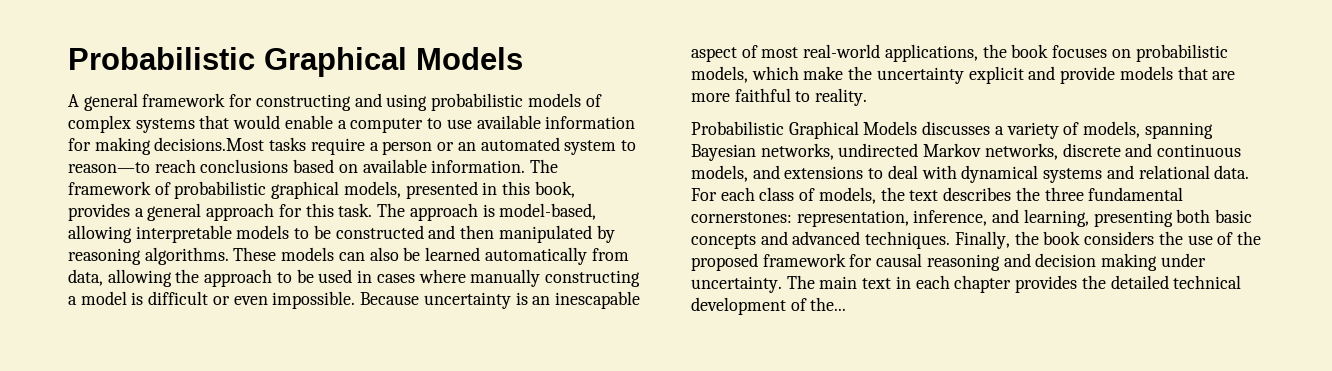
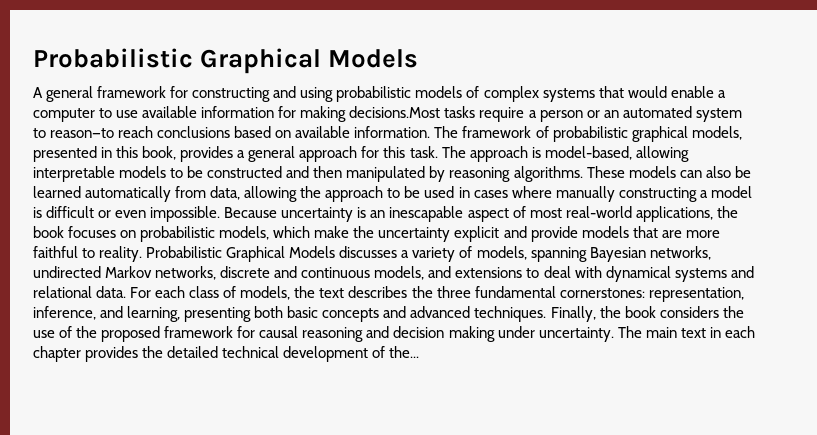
- Because uncertainty is an inescapable aspect of most real-world applications, the book focuses on probabilistic models, which make the uncertainty explicit and provide models that are more faithful to reality.
- Probabilistic Graphical Models discusses a variety of models, spanning Bayesian networks, undirected Markov networks, discrete and continuous models, and extensions to deal with dynamical systems and relational data.
+ Because uncertainty is an inescapable aspect of most real-world applications, the book focuses on probabilistic models, which make the uncertainty explicit and provide models that are more faithful to reality. Probabilistic Graphical Models discusses a variety of models, spanning Bayesian networks, undirected Markov networks, discrete and continuous models, and extensions to deal with dynamical systems and relational data.

